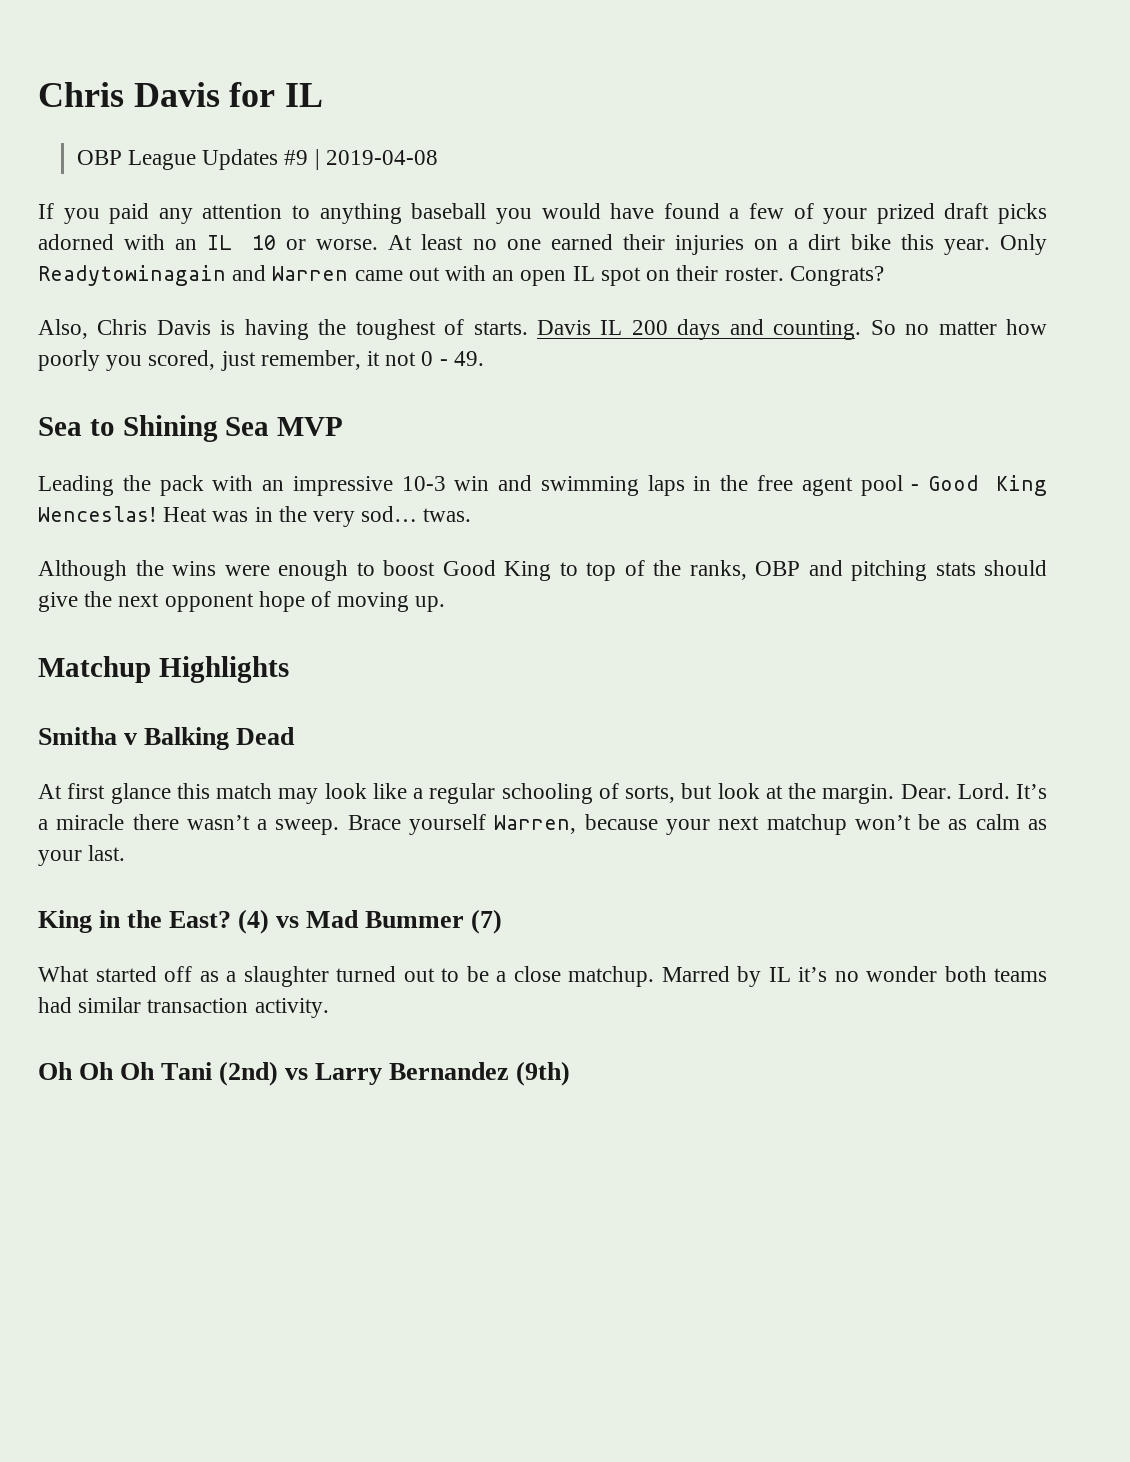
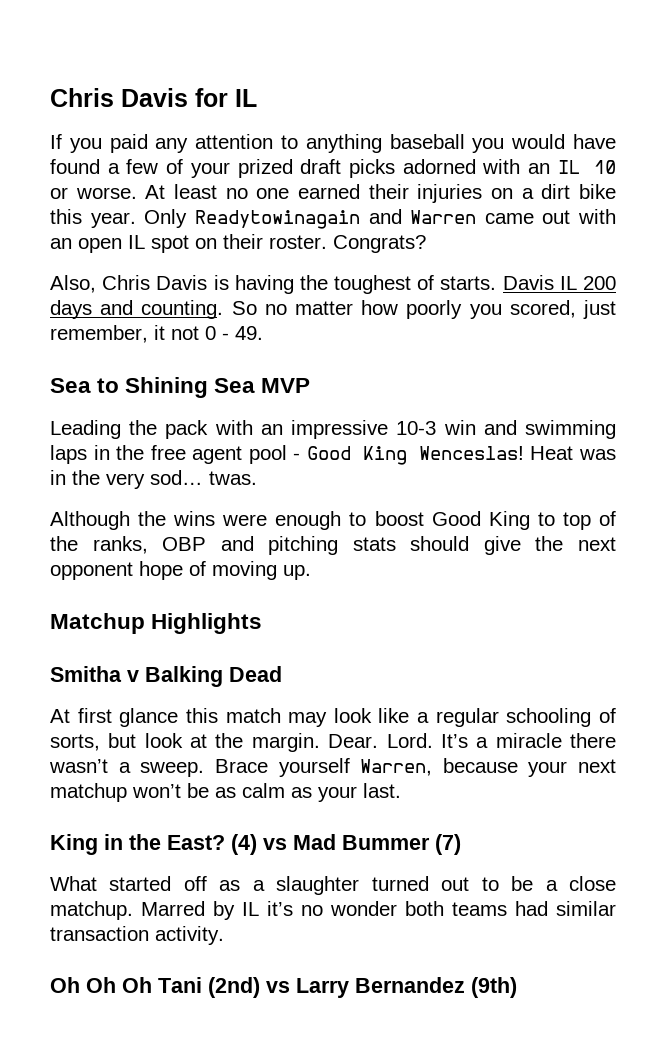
- OBP League Updates #9 | 2019-04-08

